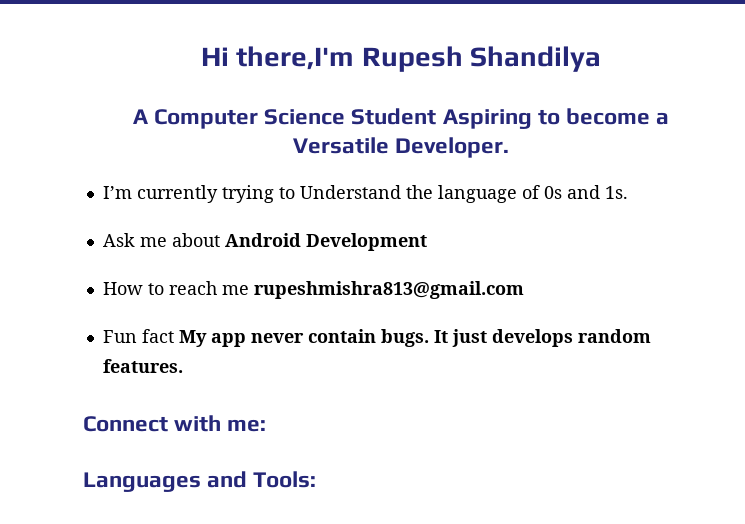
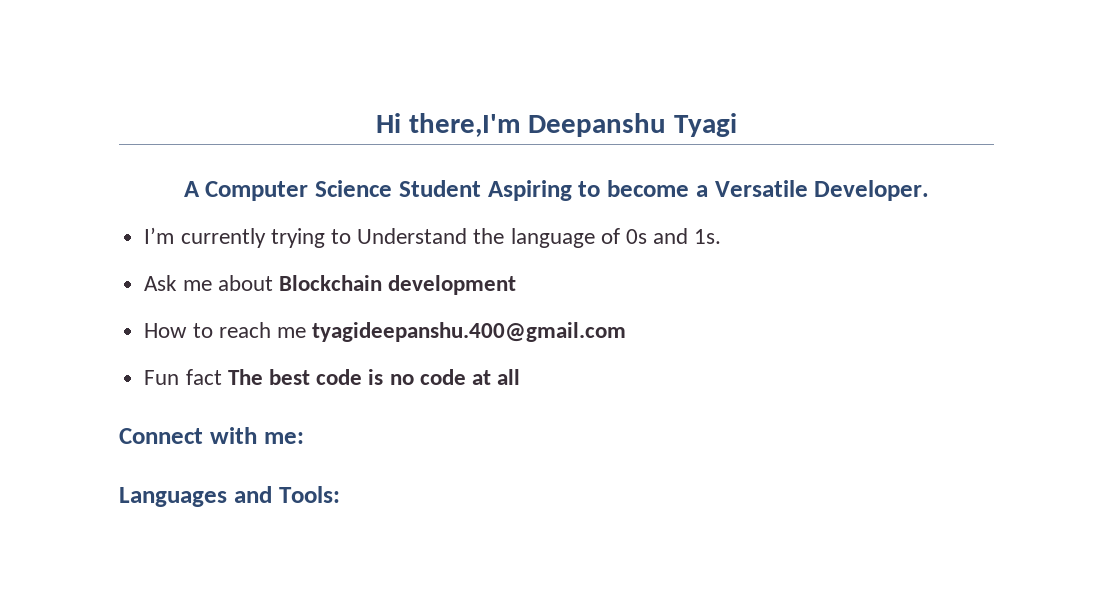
- Hi there,I'm Rupesh Shandilya
+ Hi there,I'm Deepanshu Tyagi
- Ask me about Android Development
+ Ask me about Blockchain development
- How to reach me rupeshmishra813@gmail.com
+ How to reach me tyagideepanshu.400@gmail.com
- Fun fact My app never contain bugs. It just develops random features.
+ Fun fact The best code is no code at all

